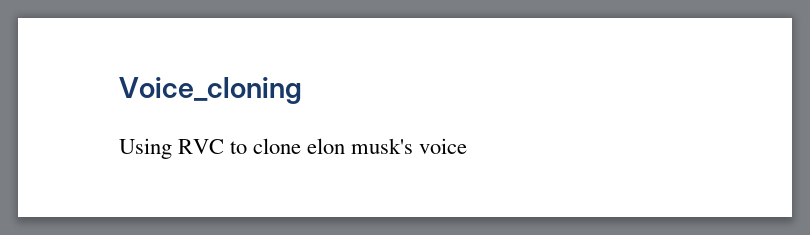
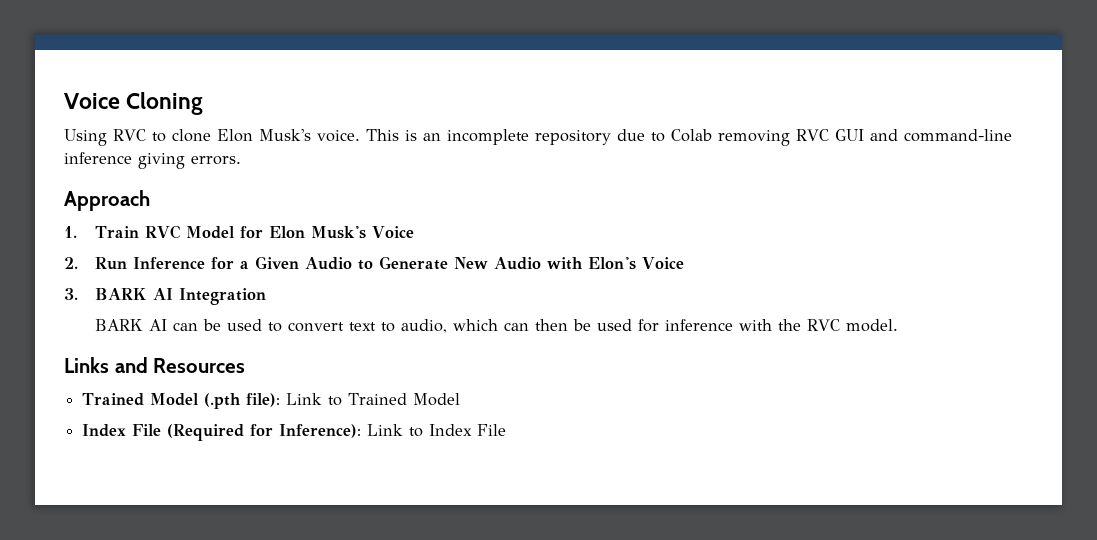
- Voice_cloning
+ Voice Cloning
- Using RVC to clone elon musk's voice
+ Using RVC to clone Elon Musk's voice. This is an incomplete repository due to Colab removing RVC GUI and command-line inference giving errors.
+ Approach
+ 1. Train RVC Model for Elon Musk's Voice
+ 2. Run Inference for a Given Audio to Generate New Audio with Elon's Voice
+ 3. BARK AI Integration
+ BARK AI can be used to convert text to audio, which can then be used for inference with the RVC model.
+ Links and Resources
+ Trained Model (.pth file): Link to Trained Model
+ Index File (Required for Inference): Link to Index File

